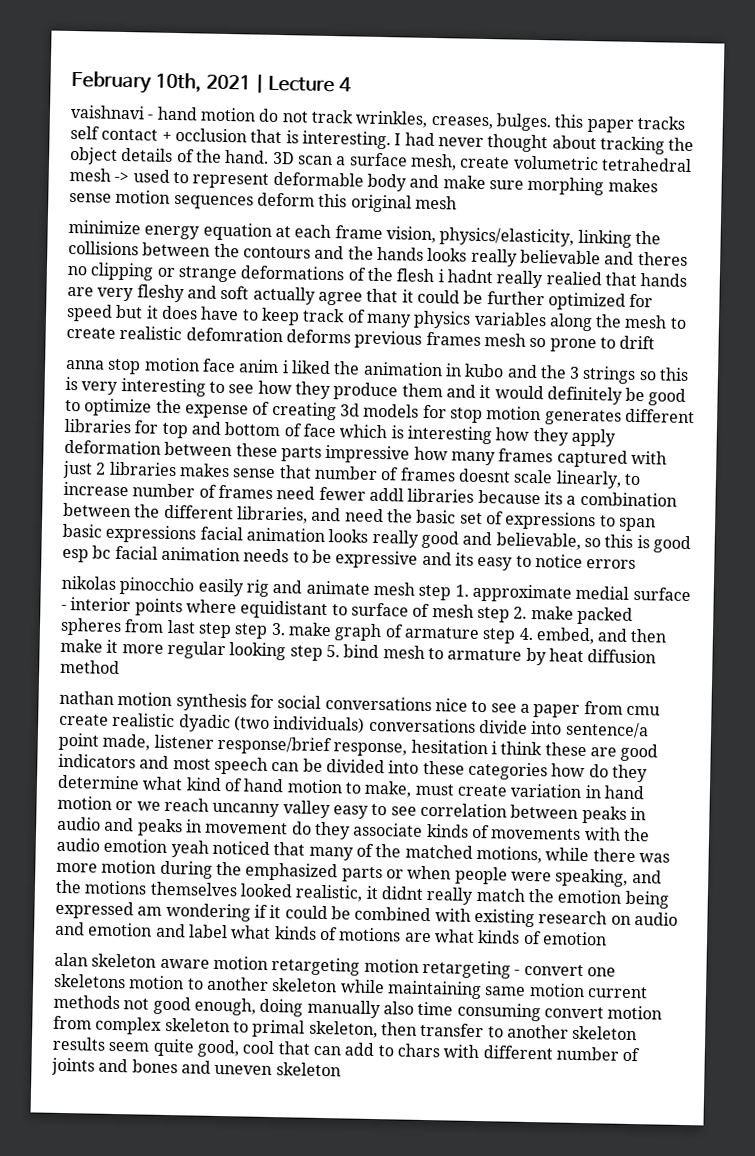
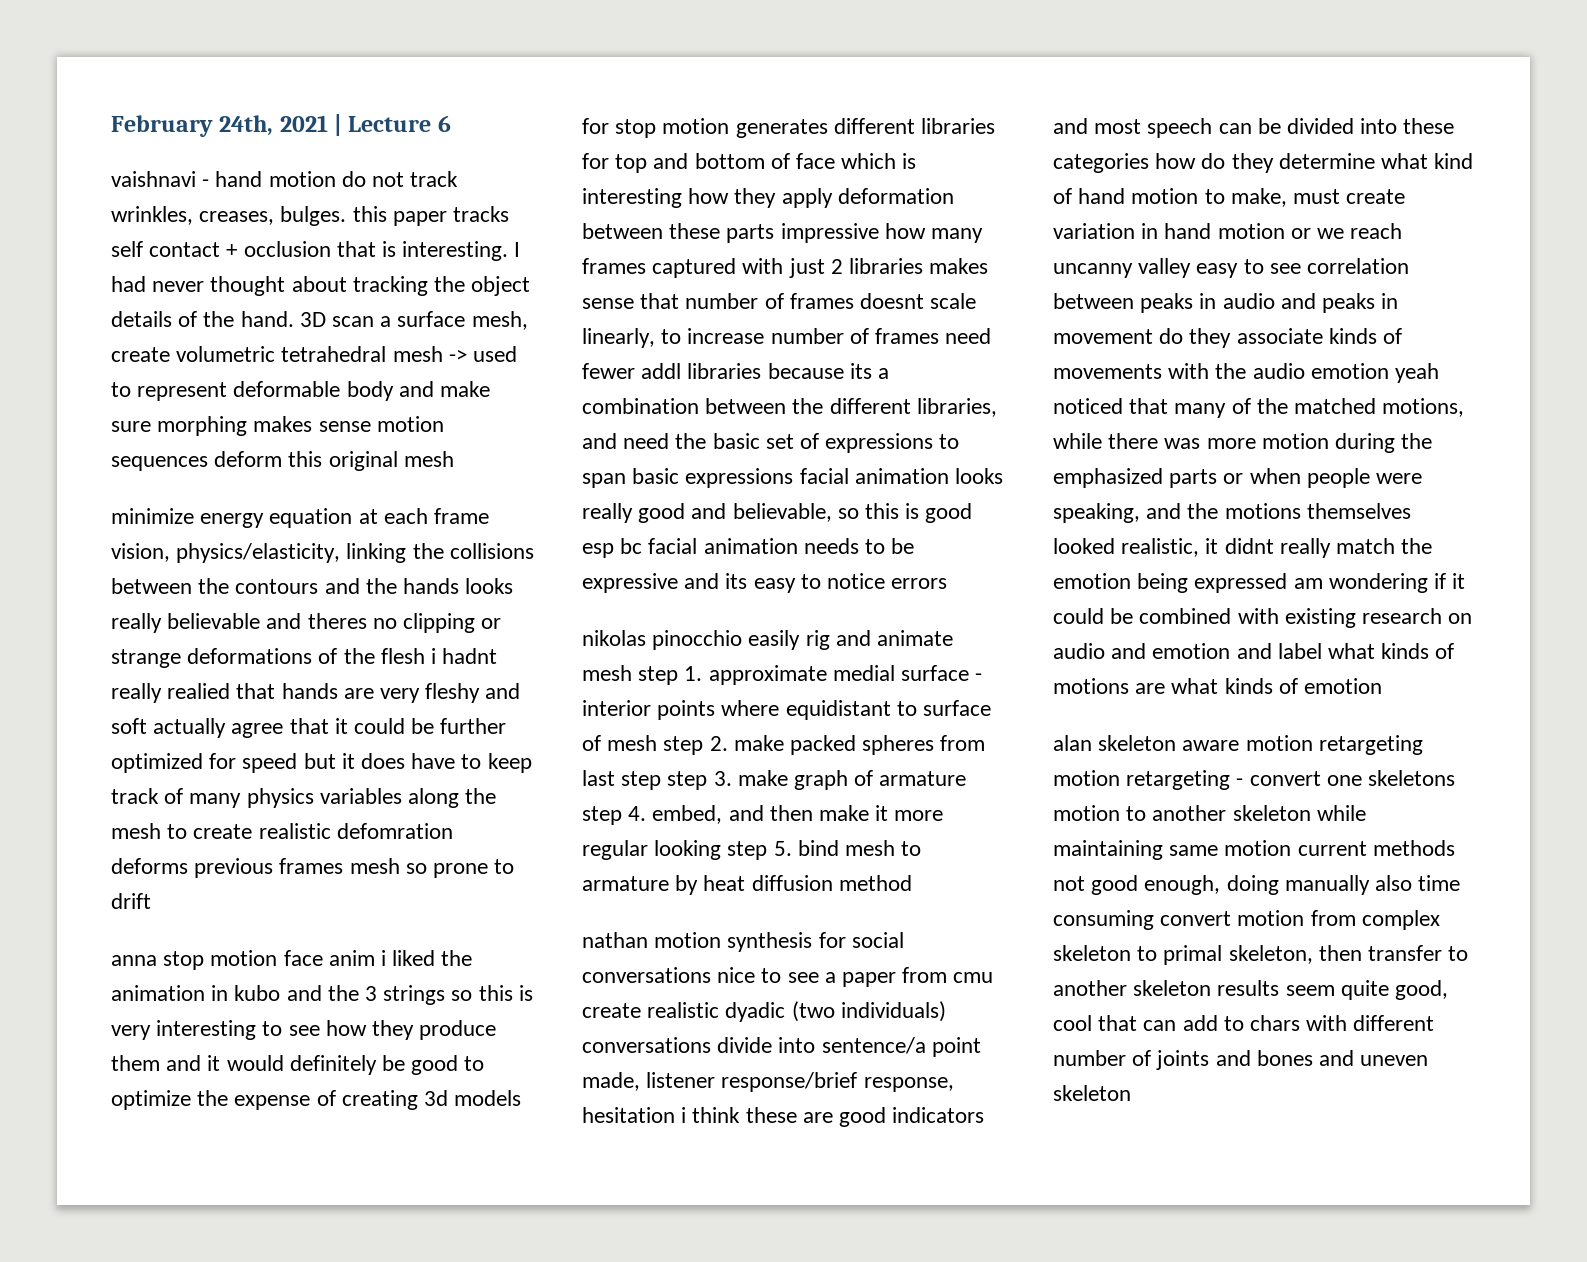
- February 10th, 2021 | Lecture 4
+ February 24th, 2021 | Lecture 6

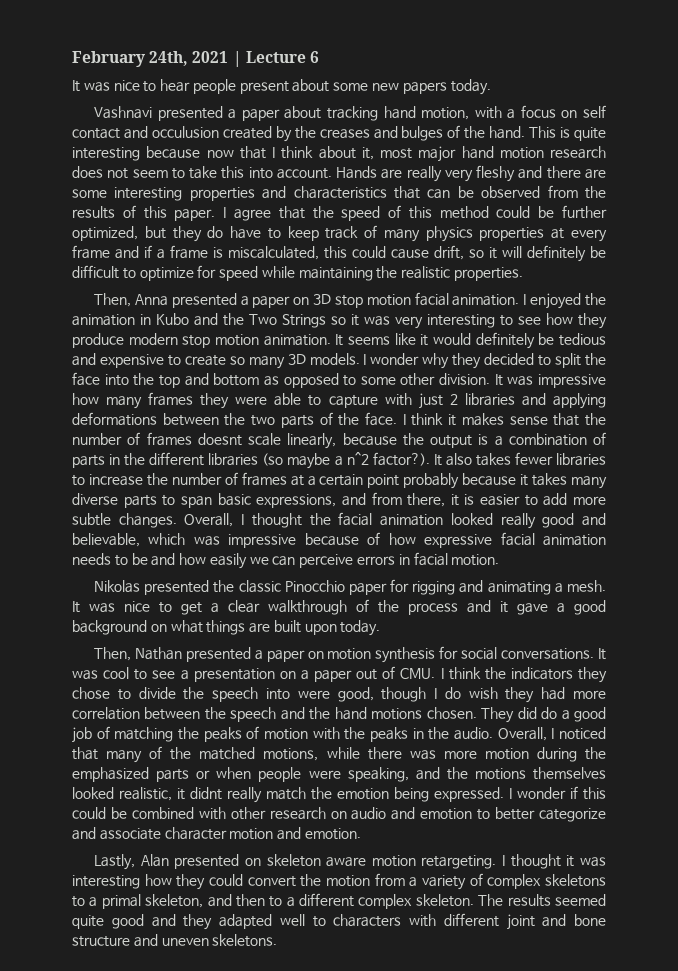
- vaishnavi - hand motion do not track wrinkles, creases, bulges. this paper tracks self contact + occlusion that is interesting. I had never thought about tracking the object details of the hand. 3D scan a surface mesh, create volumetric tetrahedral mesh -> used to represent deformable body and make sure morphing makes sense motion sequences deform this original mesh
- minimize energy equation at each frame vision, physics/elasticity, linking the collisions between the contours and the hands looks really believable and theres no clipping or strange deformations of the flesh i hadnt really realied that hands are very fleshy and soft actually agree that it could be further optimized for speed but it does have to keep track of many physics variables along the mesh to create realistic defomration deforms previous frames mesh so prone to drift
- anna stop motion face anim i liked the animation in kubo and the 3 strings so this is very interesting to see how they produce them and it would definitely be good to optimize the expense of creating 3d models for stop motion generates different libraries for top and bottom of face which is interesting how they apply deformation between these parts impressive how many frames captured with just 2 libraries makes sense that number of frames doesnt scale linearly, to increase number of frames need fewer addl libraries because its a combination between the different libraries, and need the basic set of expressions to span basic expressions facial animation looks really good and believable, so this is good esp bc facial animation needs to be expressive and its easy to notice errors
- nikolas pinocchio easily rig and animate mesh step 1. approximate medial surface - interior points where equidistant to surface of mesh step 2. make packed spheres from last step step 3. make graph of armature step 4. embed, and then make it more regular looking step 5. bind mesh to armature by heat diffusion method
- nathan motion synthesis for social conversations nice to see a paper from cmu create realistic dyadic (two individuals) conversations divide into sentence/a point made, listener response/brief response, hesitation i think these are good indicators and most speech can be divided into these categories how do they determine what kind of hand motion to make, must create variation in hand motion or we reach uncanny valley easy to see correlation between peaks in audio and peaks in movement do they associate kinds of movements with the audio emotion yeah noticed that many of the matched motions, while there was more motion during the emphasized parts or when people were speaking, and the motions themselves looked realistic, it didnt really match the emotion being expressed am wondering if it could be combined with existing research on audio and emotion and label what kinds of motions are what kinds of emotion
- alan skeleton aware motion retargeting motion retargeting - convert one skeletons motion to another skeleton while maintaining same motion current methods not good enough, doing manually also time consuming convert motion from complex skeleton to primal skeleton, then transfer to another skeleton results seem quite good, cool that can add to chars with different number of joints and bones and uneven skeleton
+ It was nice to hear people present about some new papers today.
+ Vashnavi presented a paper about tracking hand motion, with a focus on self contact and occulusion created by the creases and bulges of the hand. This is quite interesting because now that I think about it, most major hand motion research does not seem to take this into account. Hands are really very fleshy and there are some interesting properties and characteristics that can be observed from the results of this paper. I agree that the speed of this method could be further optimized, but they do have to keep track of many physics properties at every frame and if a frame is miscalculated, this could cause drift, so it will definitely be difficult to optimize for speed while maintaining the realistic properties.
+ Then, Anna presented a paper on 3D stop motion facial animation. I enjoyed the animation in Kubo and the Two Strings so it was very interesting to see how they produce modern stop motion animation. It seems like it would definitely be tedious and expensive to create so many 3D models. I wonder why they decided to split the face into the top and bottom as opposed to some other division. It was impressive how many frames they were able to capture with just 2 libraries and applying deformations between the two parts of the face. I think it makes sense that the number of frames doesnt scale linearly, because the output is a combination of parts in the different libraries (so maybe a n^2 factor?). It also takes fewer libraries to increase the number of frames at a certain point probably because it takes many diverse parts to span basic expressions, and from there, it is easier to add more subtle changes. Overall, I thought the facial animation looked really good and believable, which was impressive because of how expressive facial animation needs to be and how easily we can perceive errors in facial motion.
+ Nikolas presented the classic Pinocchio paper for rigging and animating a mesh. It was nice to get a clear walkthrough of the process and it gave a good background on what things are built upon today.
+ Then, Nathan presented a paper on motion synthesis for social conversations. It was cool to see a presentation on a paper out of CMU. I think the indicators they chose to divide the speech into were good, though I do wish they had more correlation between the speech and the hand motions chosen. They did do a good job of matching the peaks of motion with the peaks in the audio. Overall, I noticed that many of the matched motions, while there was more motion during the emphasized parts or when people were speaking, and the motions themselves looked realistic, it didnt really match the emotion being expressed. I wonder if this could be combined with other research on audio and emotion to better categorize and associate character motion and emotion.
+ Lastly, Alan presented on skeleton aware motion retargeting. I thought it was interesting how they could convert the motion from a variety of complex skeletons to a primal skeleton, and then to a different complex skeleton. The results seemed quite good and they adapted well to characters with different joint and bone structure and uneven skeletons.

